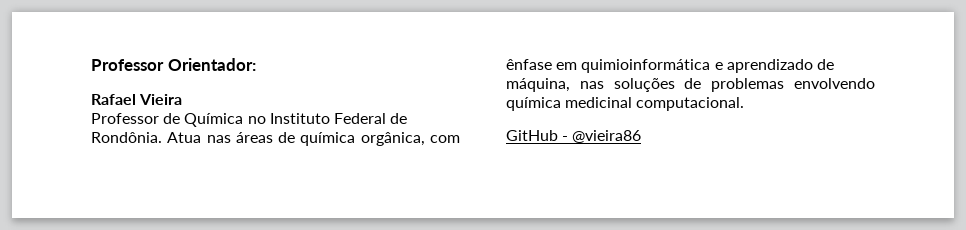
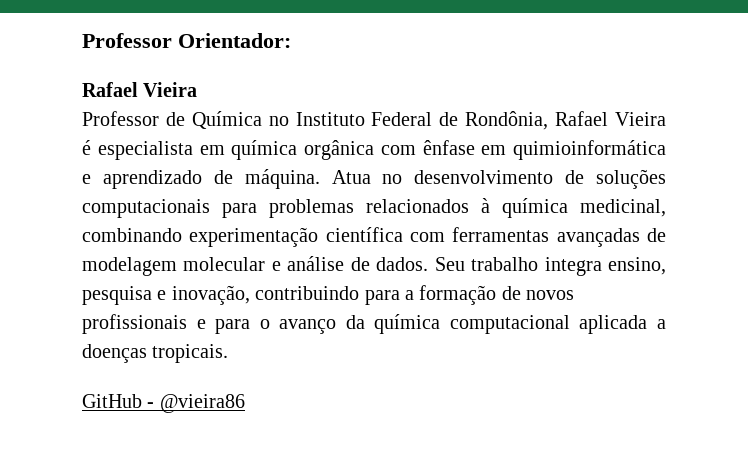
- Professor de Química no Instituto Federal de Rondônia. Atua nas áreas de química orgânica, com ênfase em quimioinformática e aprendizado de máquina, nas soluções de problemas envolvendo química medicinal computacional.
+ Professor de Química no Instituto Federal de Rondônia, Rafael Vieira é especialista em química orgânica com ênfase em quimioinformática e aprendizado de máquina. Atua no desenvolvimento de soluções computacionais para problemas relacionados à química medicinal, combinando experimentação científica com ferramentas avançadas de modelagem molecular e análise de dados. Seu trabalho integra ensino, pesquisa e inovação, contribuindo para a formação de novos profissionais e para o avanço da química computacional aplicada a doenças tropicais.

